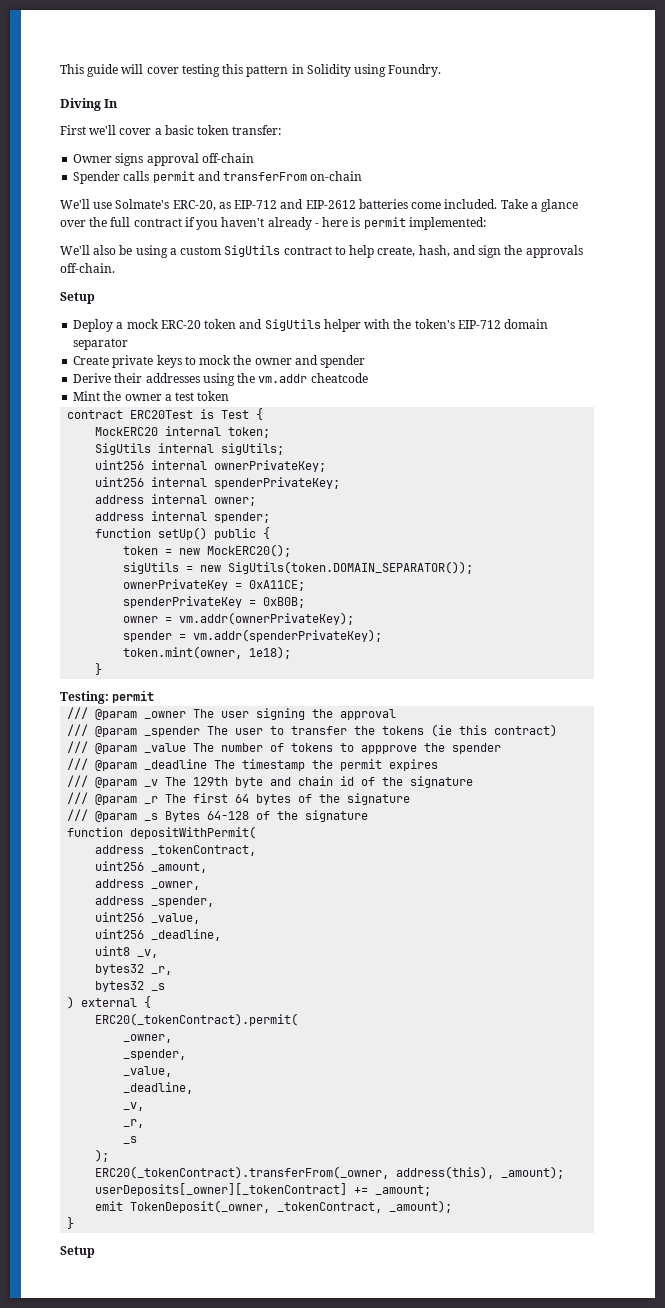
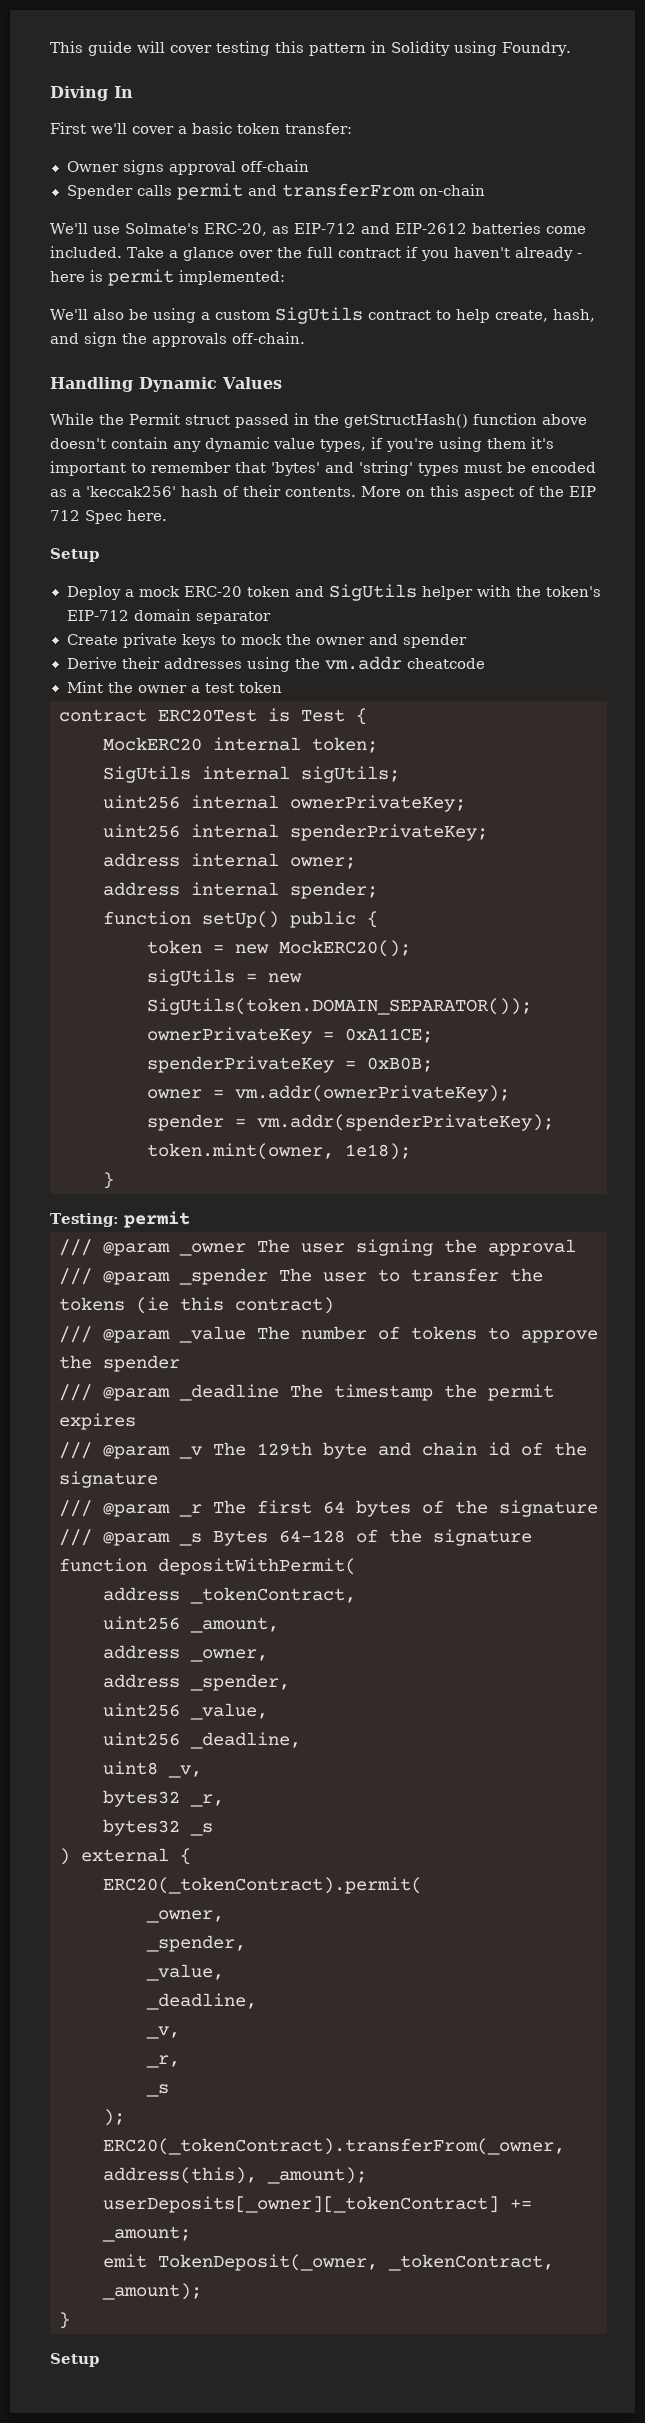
+ Handling Dynamic Values
+ While the Permit struct passed in the getStructHash() function above doesn't contain any dynamic value types, if you're using them it's important to remember that 'bytes' and 'string' types must be encoded as a 'keccak256' hash of their contents. More on this aspect of the EIP 712 Spec here.
- /// @param _value The number of tokens to appprove the spender
+ /// @param _value The number of tokens to approve the spender

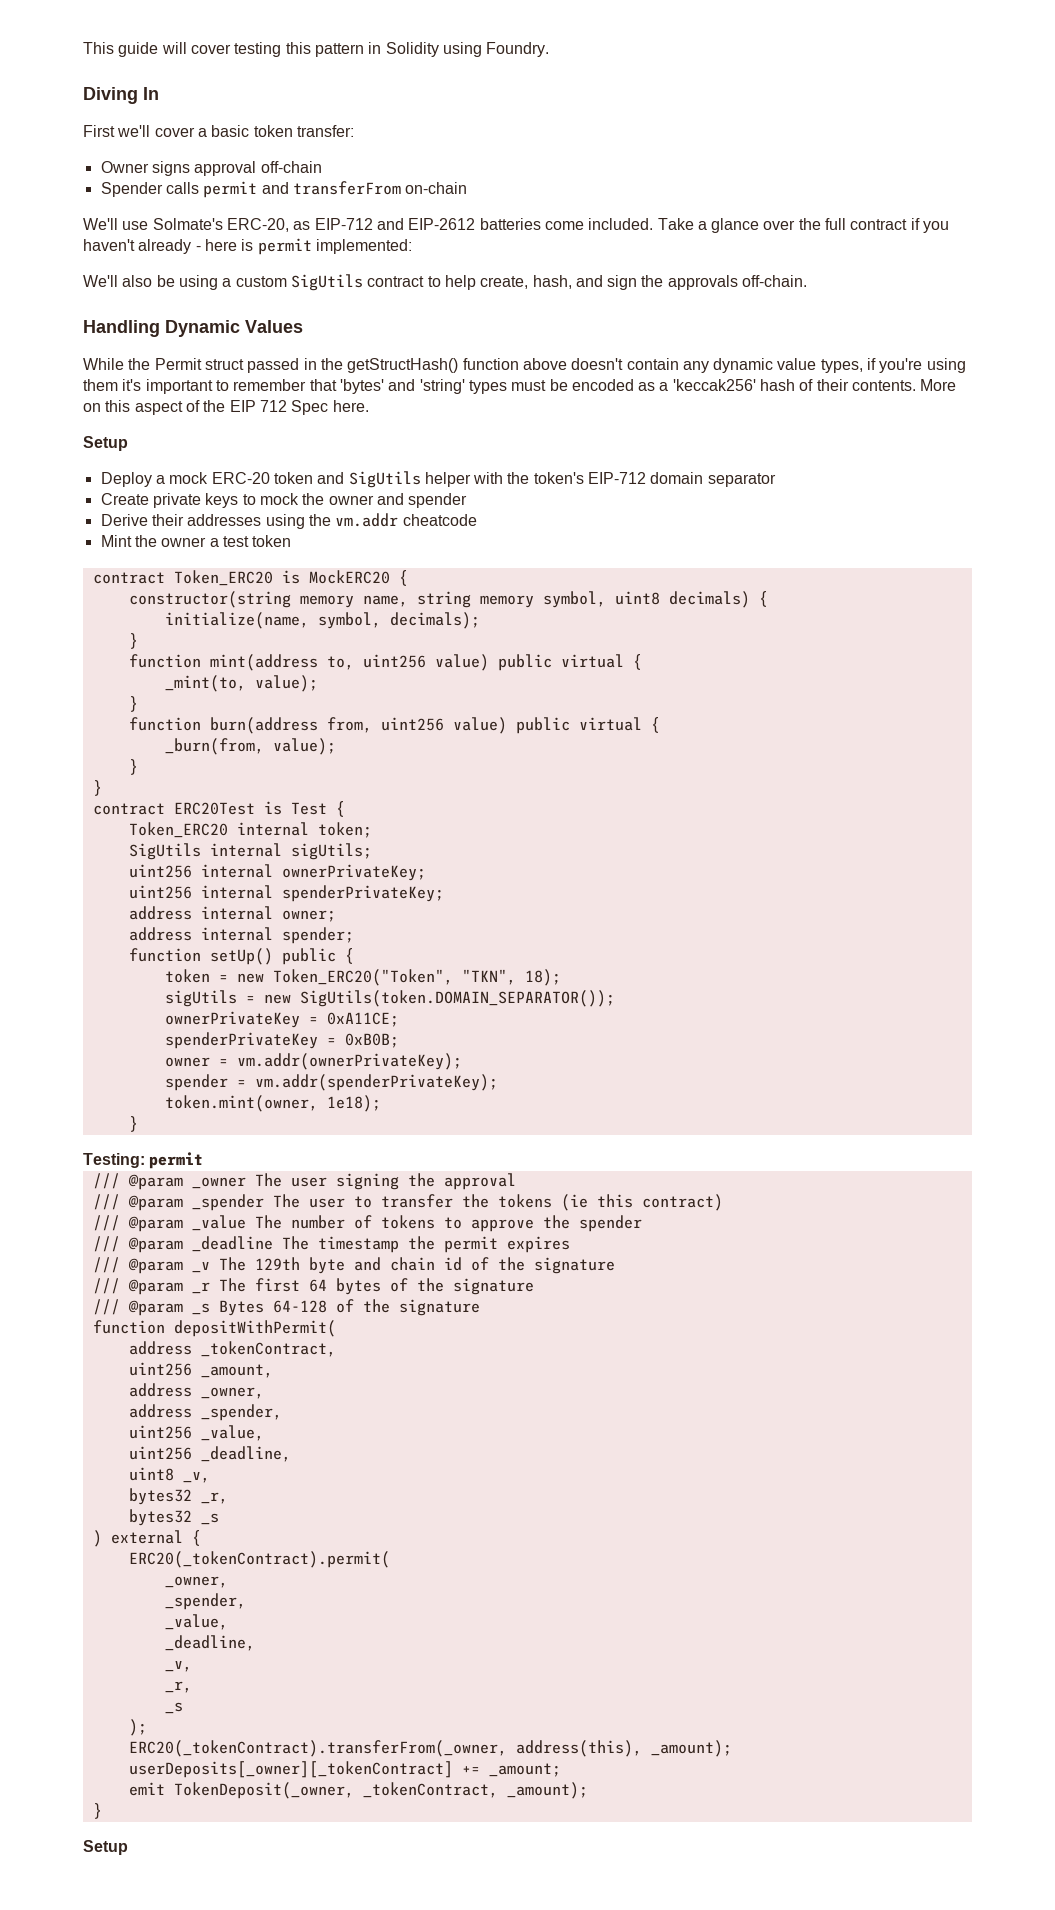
+ contract Token_ERC20 is MockERC20 {
+ constructor(string memory name, string memory symbol, uint8 decimals) {
+ initialize(name, symbol, decimals);
+ }
+ function mint(address to, uint256 value) public virtual {
+ _mint(to, value);
+ }
+ function burn(address from, uint256 value) public virtual {
+ _burn(from, value);
+ }
+ }
- MockERC20 internal token;
+ Token_ERC20 internal token;
- token = new MockERC20();
+ token = new Token_ERC20("Token", "TKN", 18);

